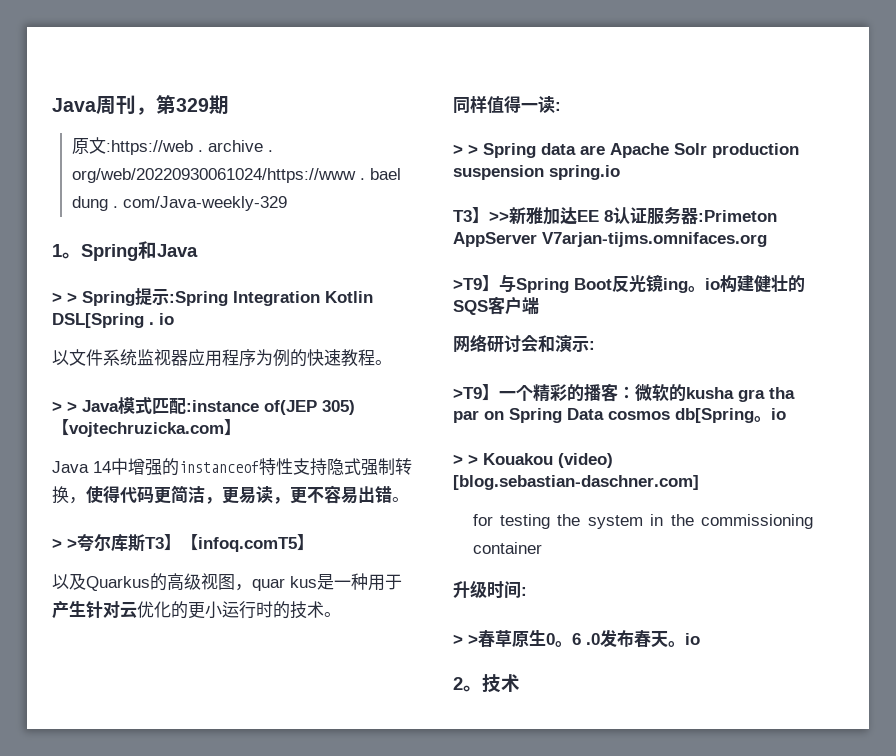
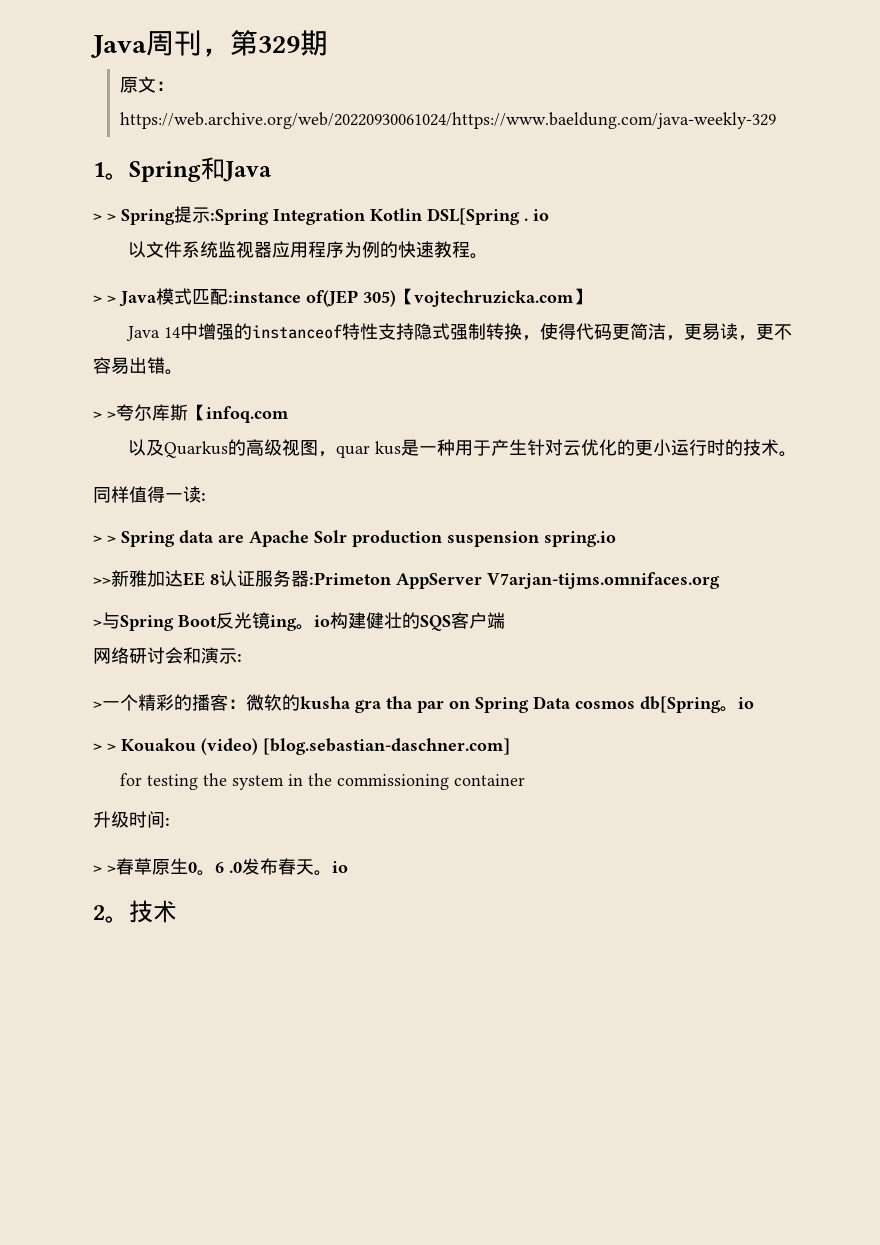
- 原文:https://web . archive . org/web/20220930061024/https://www . bael dung . com/Java-weekly-329
+ 原文：https://web.archive.org/web/20220930061024/https://www.baeldung.com/java-weekly-329
- > >夸尔库斯T3】【infoq.comT5】
+ > >夸尔库斯【infoq.com
- T3】>>新雅加达EE 8认证服务器:Primeton AppServer V7arjan-tijms.omnifaces.org
+ >>新雅加达EE 8认证服务器:Primeton AppServer V7arjan-tijms.omnifaces.org
- >T9】与Spring Boot反光镜ing。io构建健壮的SQS客户端
+ >与Spring Boot反光镜ing。io构建健壮的SQS客户端
- >T9】一个精彩的播客：微软的kusha gra tha par on Spring Data cosmos db[Spring。io
+ >一个精彩的播客：微软的kusha gra tha par on Spring Data cosmos db[Spring。io

